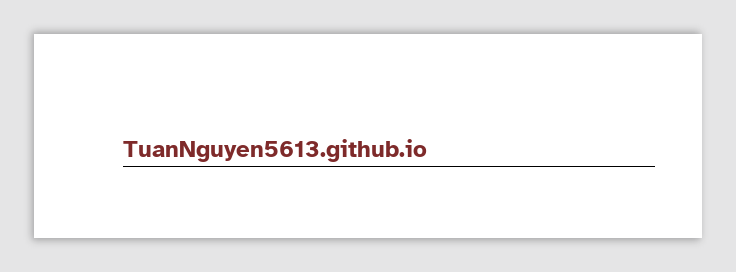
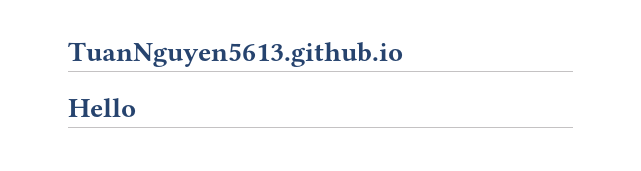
+ Hello

